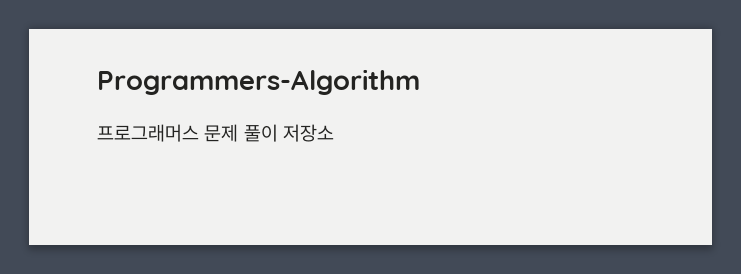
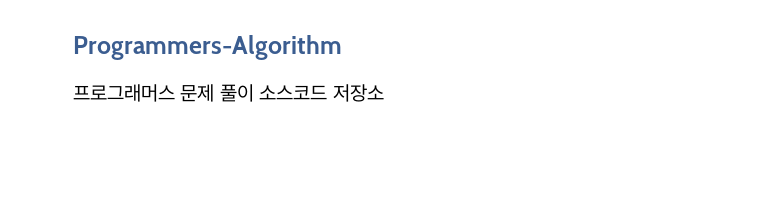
- 프로그래머스 문제 풀이 저장소
+ 프로그래머스 문제 풀이 소스코드 저장소

